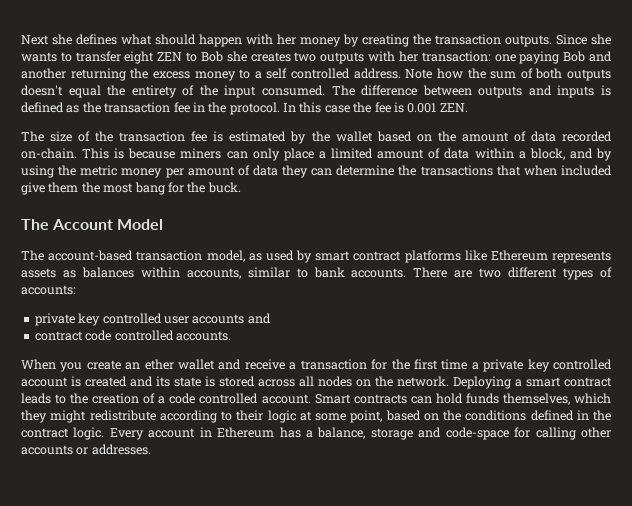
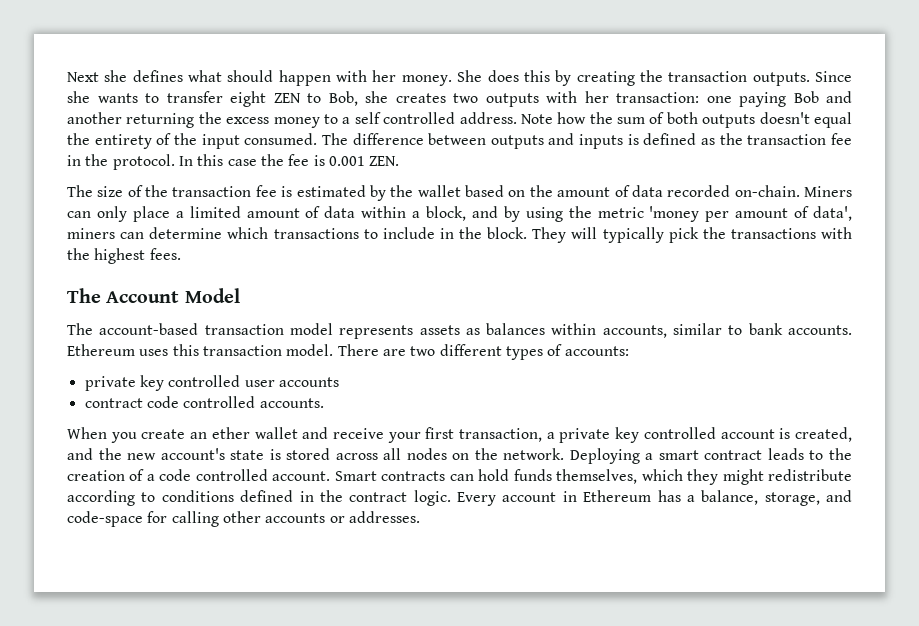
- Next she defines what should happen with her money by creating the transaction outputs.
+ Next she defines what should happen with her money. She does this by creating the transaction outputs.
- Since she wants to transfer eight ZEN to Bob she creates two outputs with her transaction: one paying Bob and another returning the excess money to a self controlled address.
+ Since she wants to transfer eight ZEN to Bob, she creates two outputs with her transaction: one paying Bob and another returning the excess money to a self controlled address.
- This is because miners can only place a limited amount of data within a block, and by using the metric money per amount of data they can determine the transactions that when included give them the most bang for the buck.
+ Miners can only place a limited amount of data within a block, and by using the metric 'money per amount of data', miners can determine which transactions to include in the block. They will typically pick the transactions with the highest fees.
- The account-based transaction model, as used by smart contract platforms like Ethereum represents assets as balances within accounts, similar to bank accounts.
+ The account-based transaction model represents assets as balances within accounts, similar to bank accounts.
+ Ethereum uses this transaction model.
- private key controlled user accounts and
+ private key controlled user accounts
- When you create an ether wallet and receive a transaction for the first time a private key controlled account is created and its state is stored across all nodes on the network.
+ When you create an ether wallet and receive your first transaction, a private key controlled account is created, and the new account's state is stored across all nodes on the network.
- Smart contracts can hold funds themselves, which they might redistribute according to their logic at some point, based on the conditions defined in the contract logic.
+ Smart contracts can hold funds themselves, which they might redistribute according to conditions defined in the contract logic.
- Every account in Ethereum has a balance, storage and code-space for calling other accounts or addresses.
+ Every account in Ethereum has a balance, storage, and code-space for calling other accounts or addresses.

